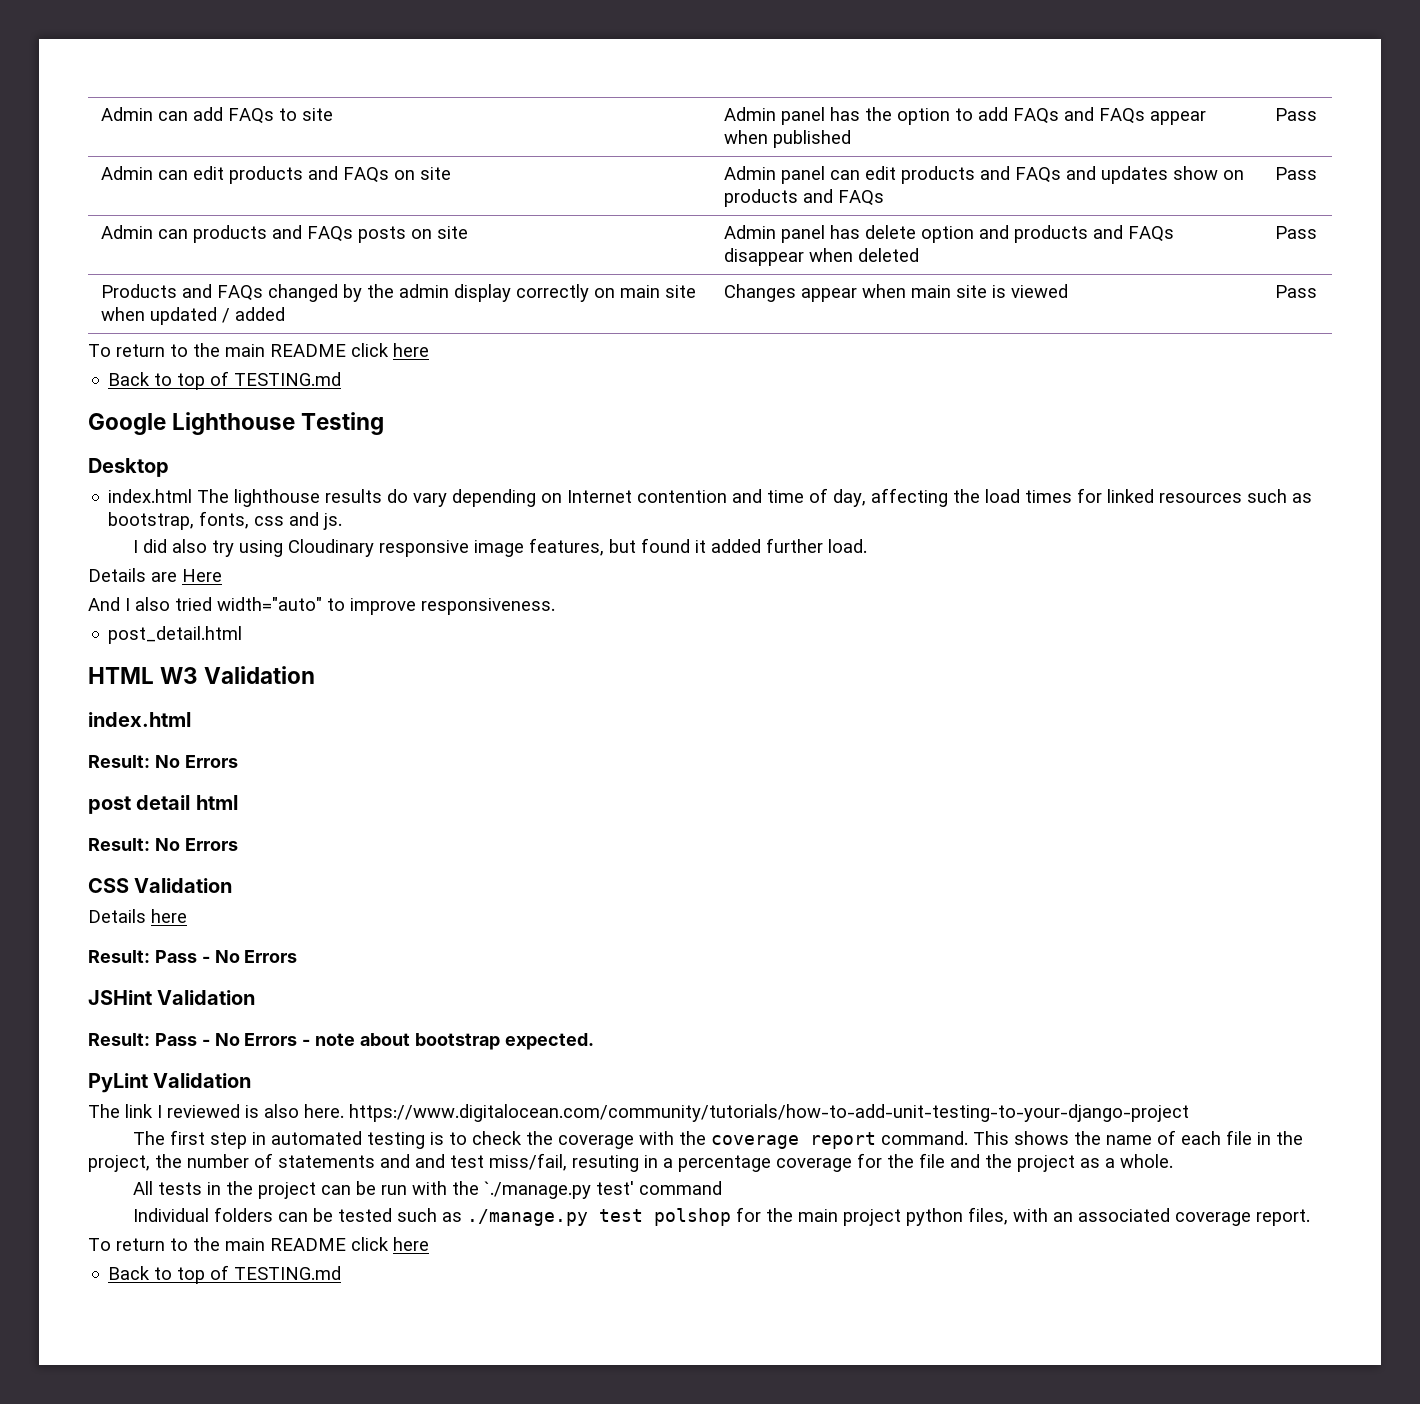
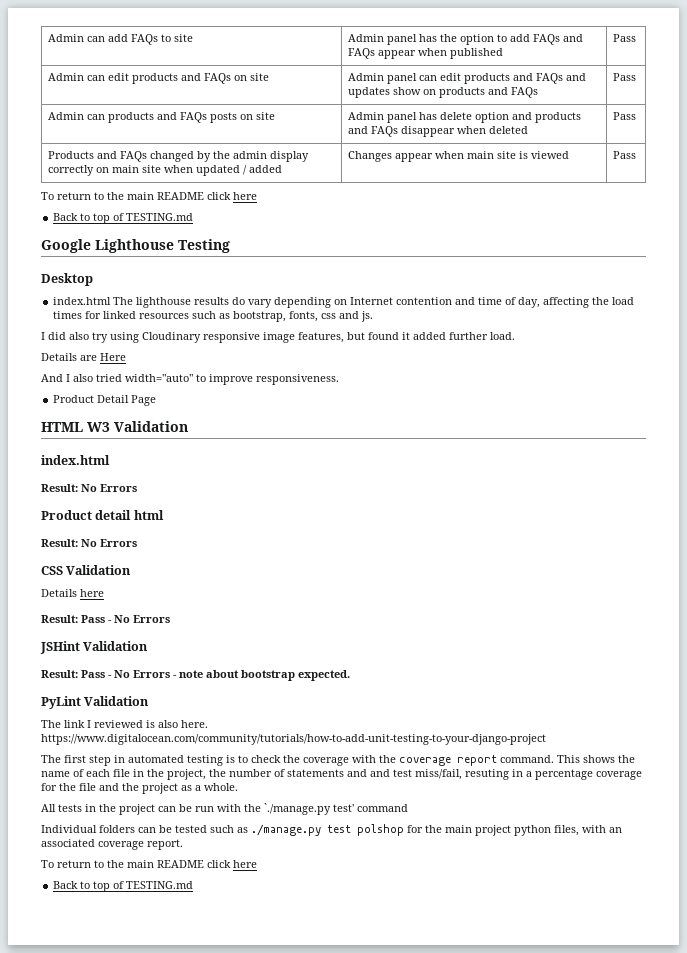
- post_detail.html
+ Product Detail Page
- post detail html
+ Product detail html

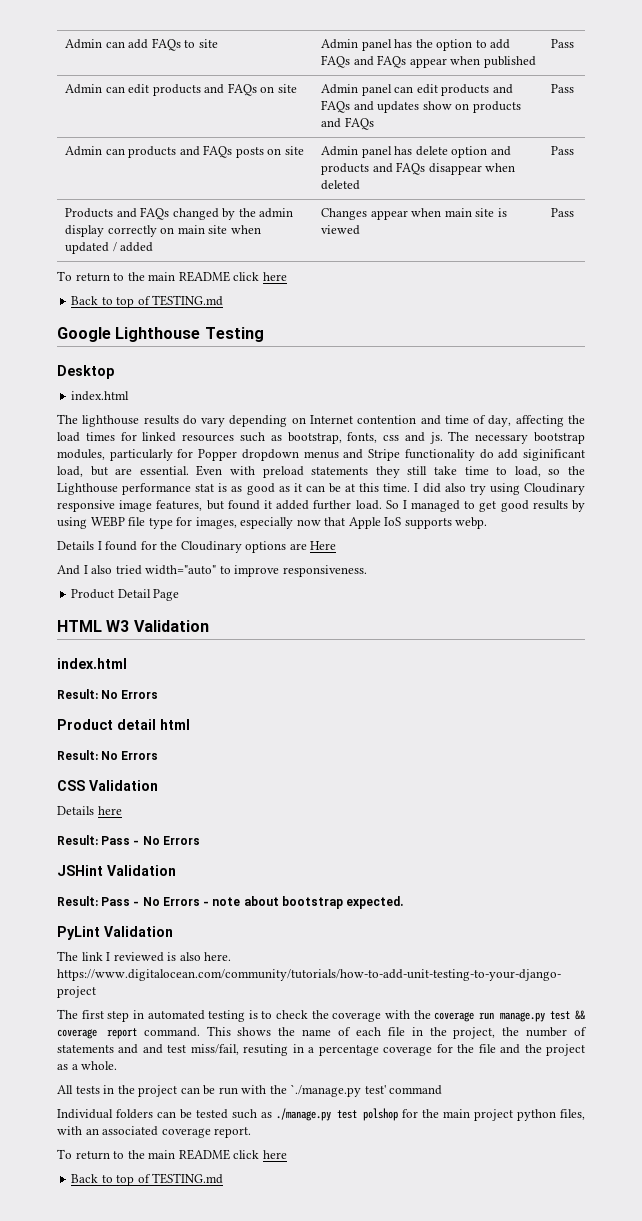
  Desktop
- index.html The lighthouse results do vary depending on Internet contention and time of day, affecting the load times for linked resources such as bootstrap, fonts, css and js.
- I did also try using Cloudinary responsive image features, but found it added further load.
- Details are Here
+ index.html
+ The lighthouse results do vary depending on Internet contention and time of day, affecting the load times for linked resources such as bootstrap, fonts, css and js. The necessary bootstrap modules, particularly for Popper dropdown menus and Stripe functionality do add siginificant load, but are essential. Even with preload statements they still take time to load, so the Lighthouse performance stat is as good as it can be at this time. I did also try using Cloudinary responsive image features, but found it added further load. So I managed to get good results by using WEBP file type for images, especially now that Apple IoS supports webp.
+ Details I found for the Cloudinary options are Here
- The first step in automated testing is to check the coverage with the coverage report command.
+ The first step in automated testing is to check the coverage with the coverage run manage.py test && coverage report command.

